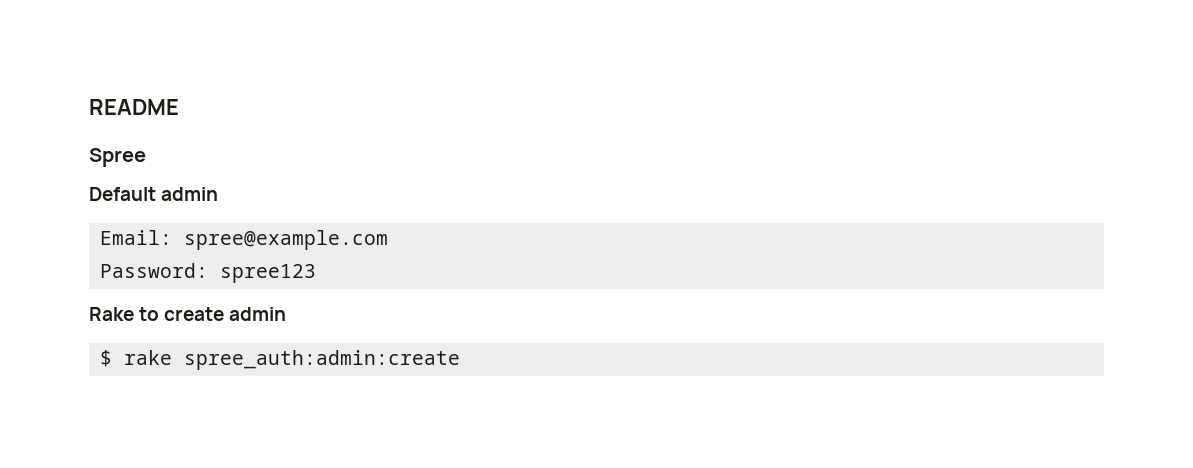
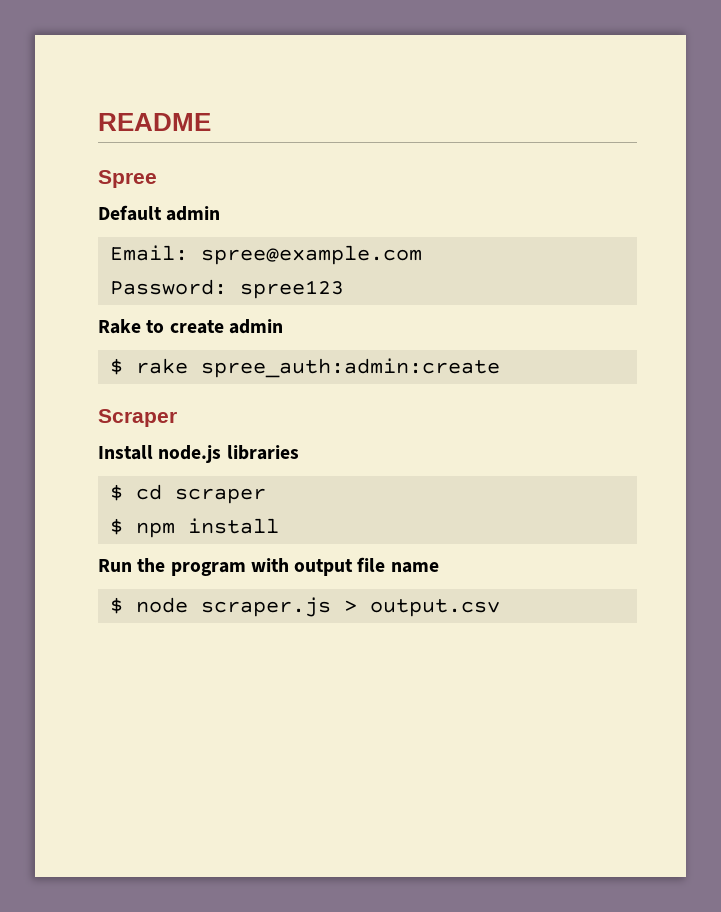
+ Scraper
+ Install node.js libraries
+ $ cd scraper
+ $ npm install
+ Run the program with output file name
+ $ node scraper.js > output.csv

